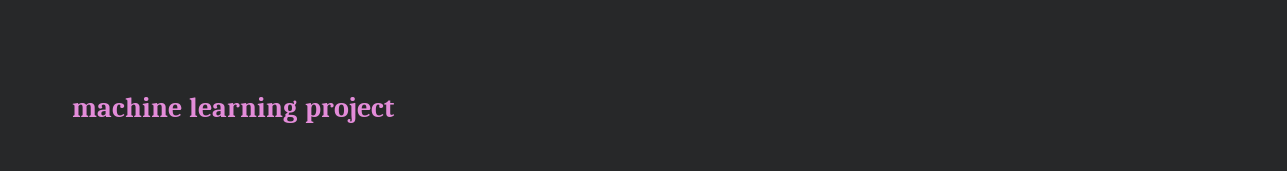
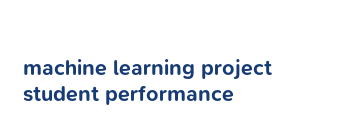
- machine learning project
+ machine learning project student performance

